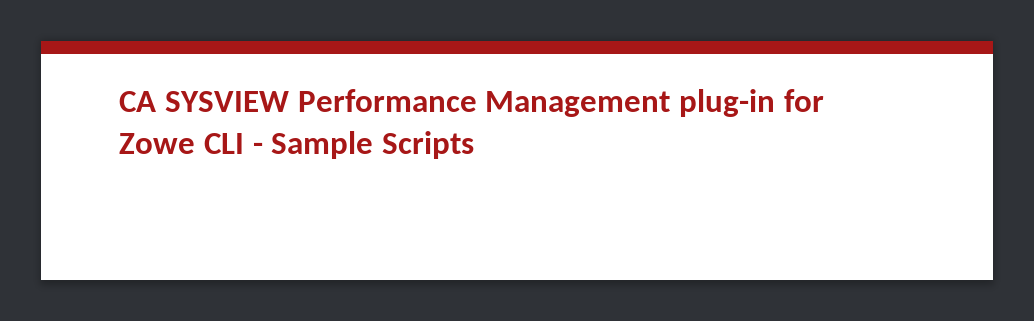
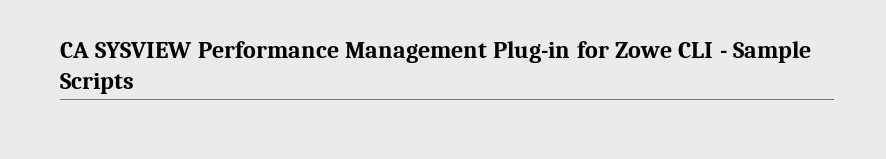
- CA SYSVIEW Performance Management plug-in for Zowe CLI - Sample Scripts
+ CA SYSVIEW Performance Management Plug-in for Zowe CLI - Sample Scripts

